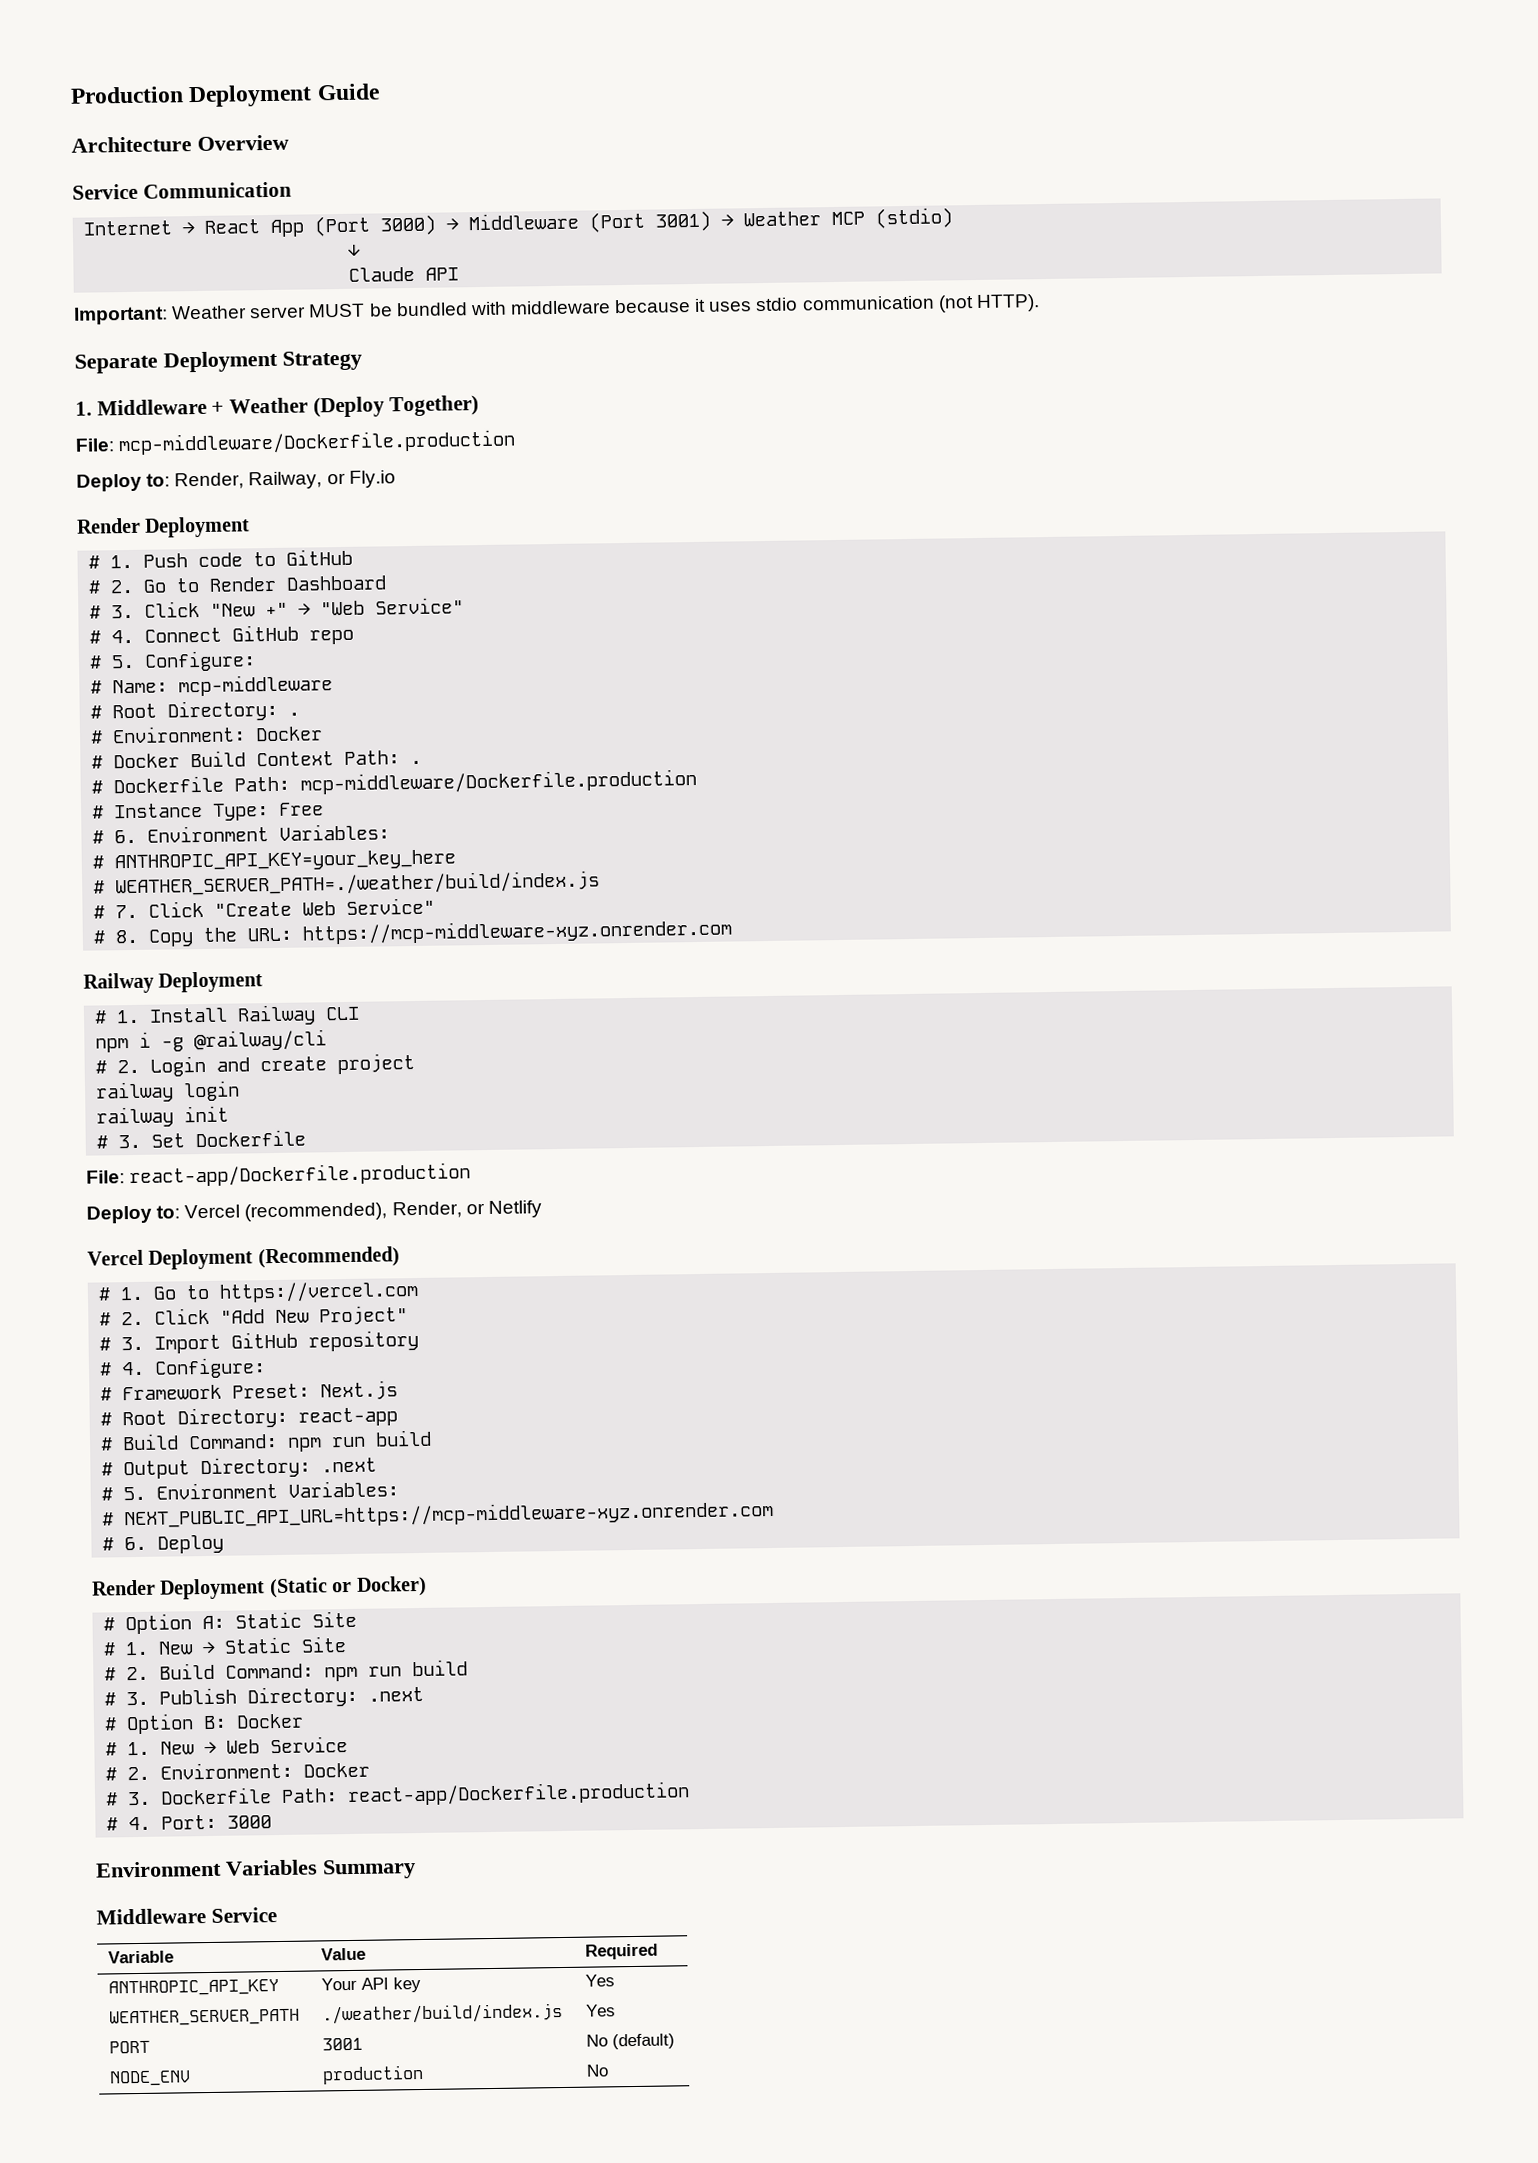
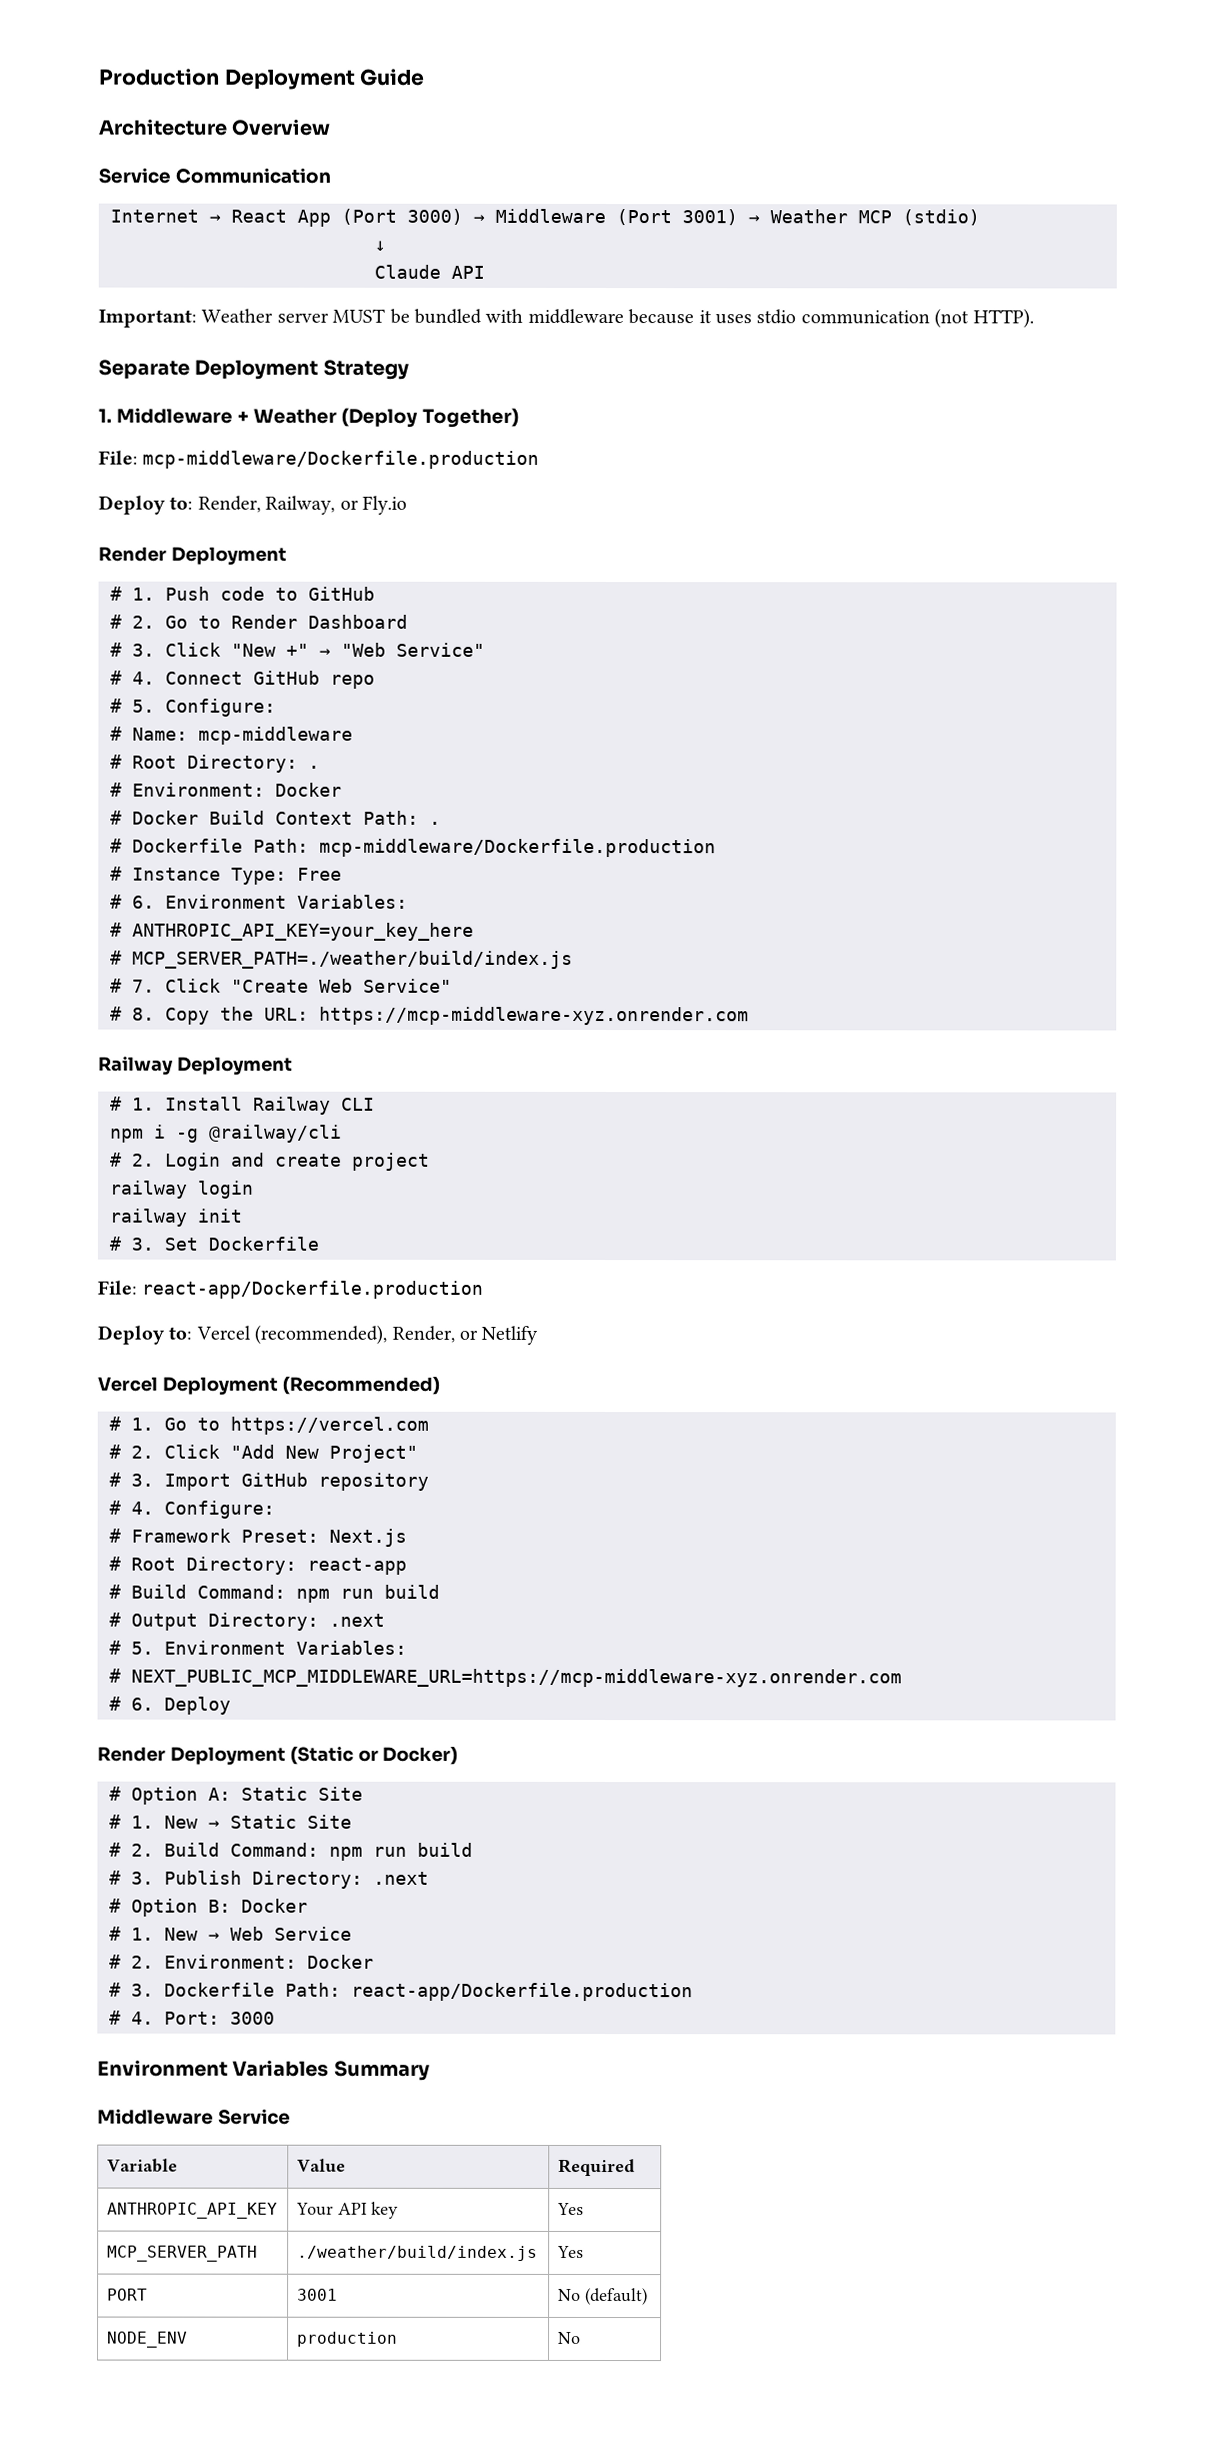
- # WEATHER_SERVER_PATH=./weather/build/index.js
+ # MCP_SERVER_PATH=./weather/build/index.js
- # NEXT_PUBLIC_API_URL=https://mcp-middleware-xyz.onrender.com
+ # NEXT_PUBLIC_MCP_MIDDLEWARE_URL=https://mcp-middleware-xyz.onrender.com
- WEATHER_SERVER_PATH | ./weather/build/index.js | Yes
+ MCP_SERVER_PATH | ./weather/build/index.js | Yes

